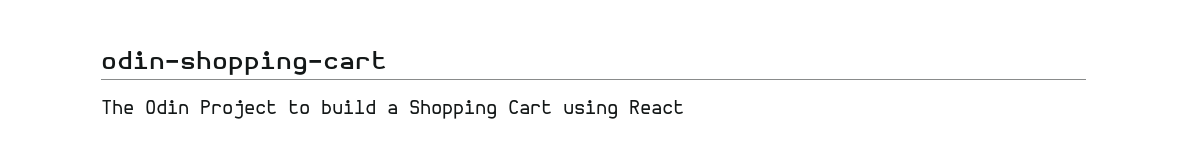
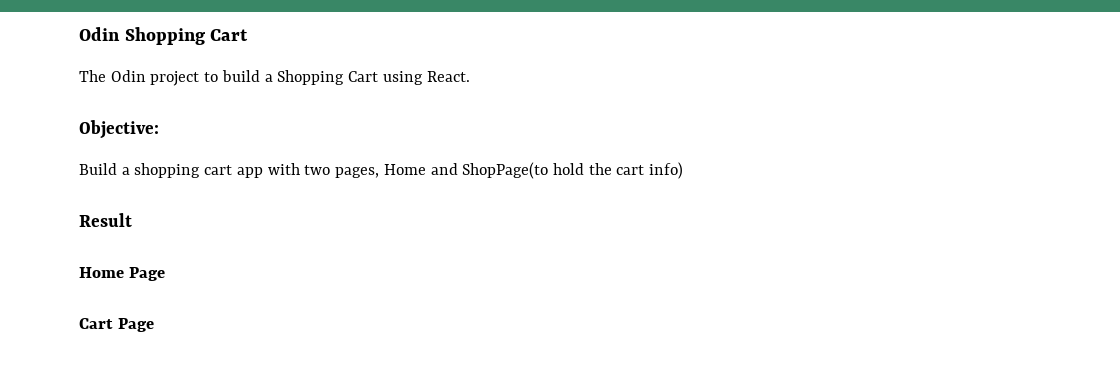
- odin-shopping-cart
+ Odin Shopping Cart
- The Odin Project to build a Shopping Cart using React
+ The Odin project to build a Shopping Cart using React.
+ Objective:
+ Build a shopping cart app with two pages, Home and ShopPage(to hold the cart info)
+ Result
+ Home Page
+ Cart Page

